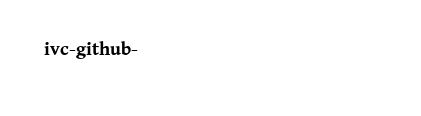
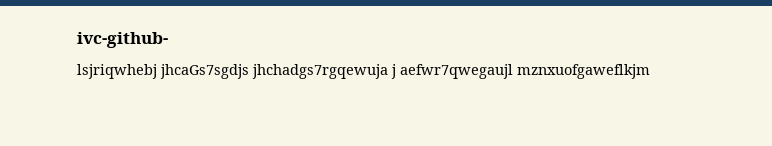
+ lsjriqwhebj jhcaGs7sgdjs jhchadgs7rgqewuja j aefwr7qwegaujl mznxuofgaweflkjm

